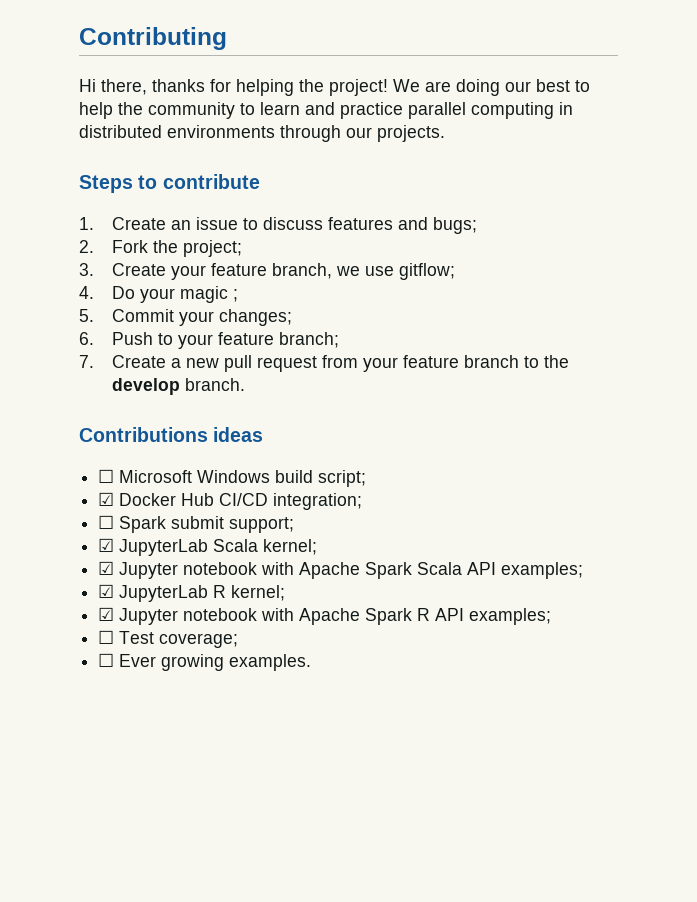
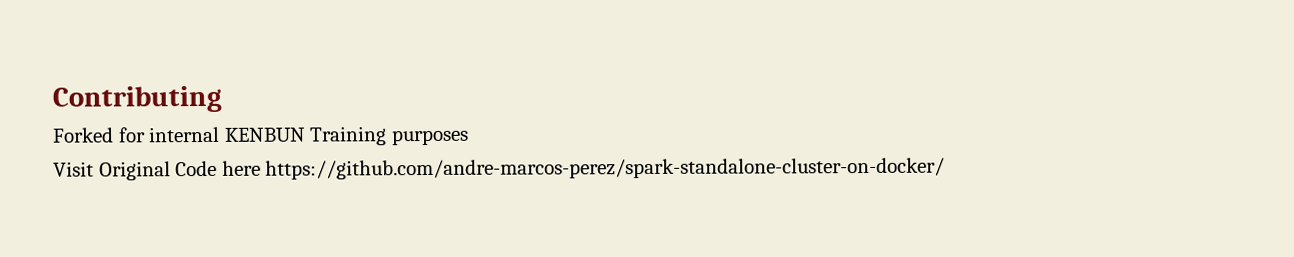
- Hi there, thanks for helping the project! We are doing our best to help the community to learn and practice parallel computing in distributed environments through our projects.
- Steps to contribute
- 1. Create an issue to discuss features and bugs;
- 2. Fork the project;
- 3. Create your feature branch, we use gitflow;
- 4. Do your magic ;
- 5. Commit your changes;
- 6. Push to your feature branch;
- 7. Create a new pull request from your feature branch to the develop branch.
- Contributions ideas
- ☐ Microsoft Windows build script;
- ☑ Docker Hub CI/CD integration;
- ☐ Spark submit support;
- ☑ JupyterLab Scala kernel;
- ☑ Jupyter notebook with Apache Spark Scala API examples;
- ☑ JupyterLab R kernel;
- ☑ Jupyter notebook with Apache Spark R API examples;
- ☐ Test coverage;
- ☐ Ever growing examples.
+ Forked for internal KENBUN Training purposes
+ Visit Original Code here https://github.com/andre-marcos-perez/spark-standalone-cluster-on-docker/

